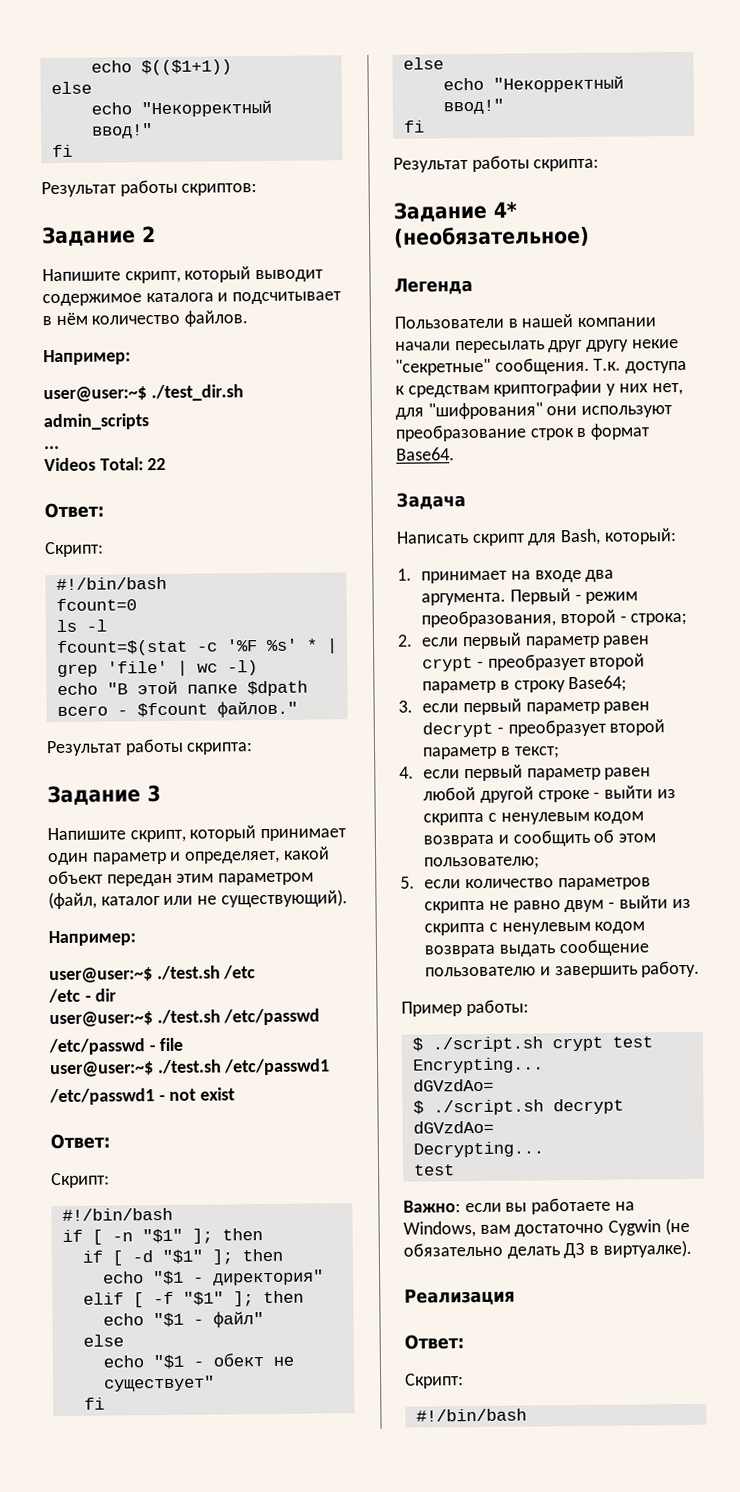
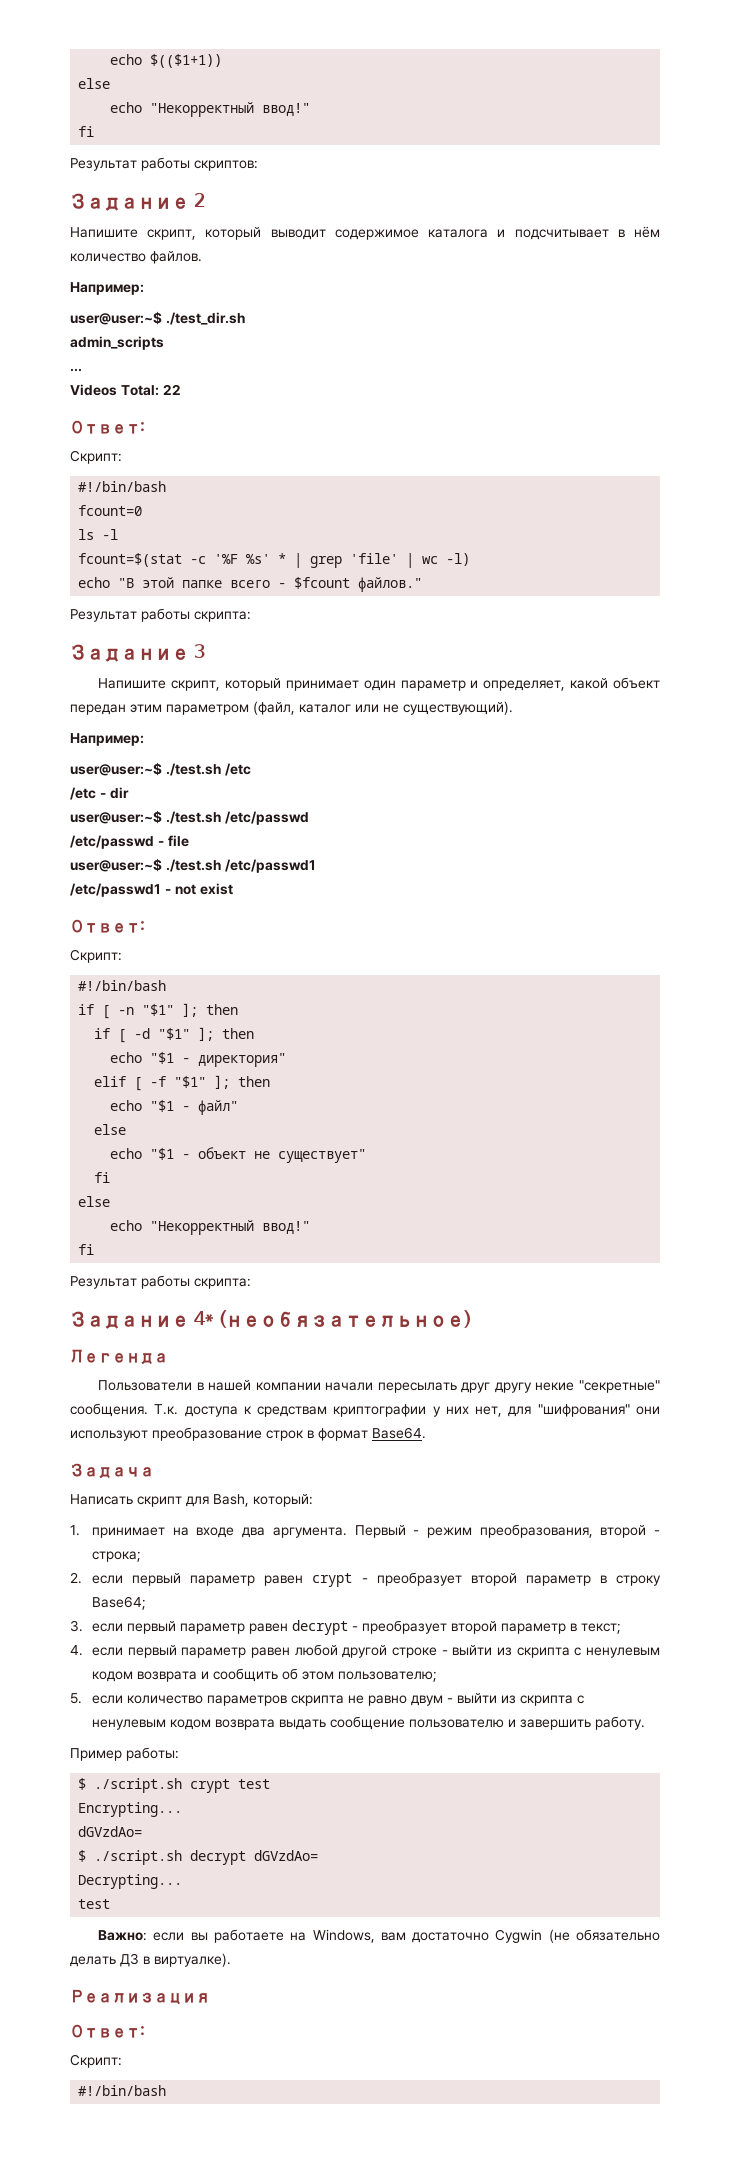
- echo "В этой папке $dpath всего - $fcount файлов."
+ echo "В этой папке всего - $fcount файлов."
- echo "$1 - обект не существует"
+ echo "$1 - объект не существует"

